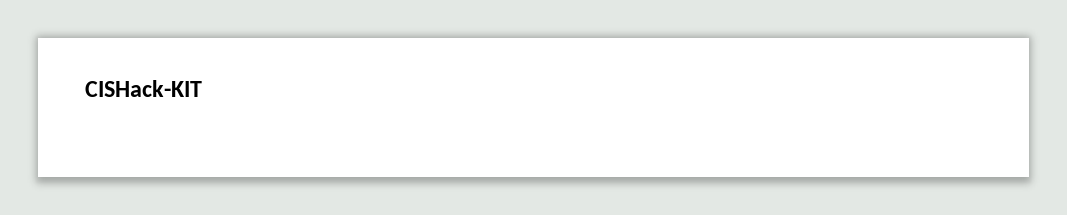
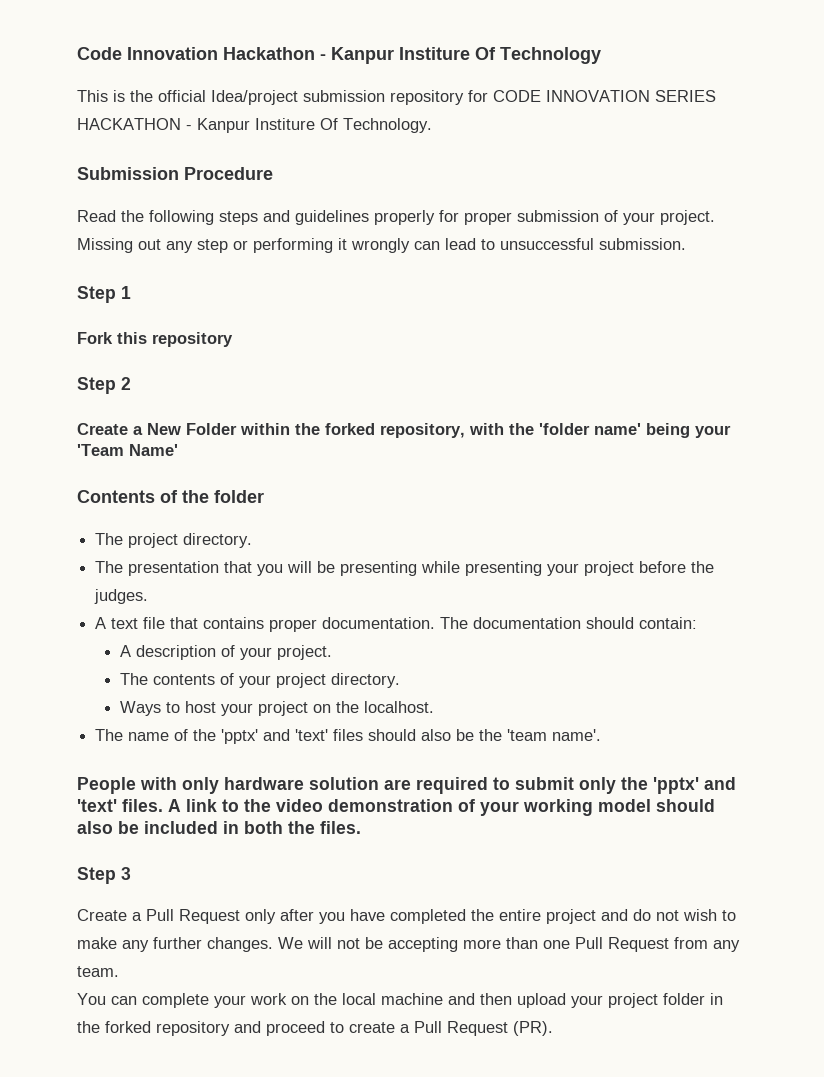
- CISHack-KIT
+ Code Innovation Hackathon - Kanpur Institure Of Technology
+ This is the official Idea/project submission repository for CODE INNOVATION SERIES HACKATHON - Kanpur Institure Of Technology.
+ Submission Procedure
+ Read the following steps and guidelines properly for proper submission of your project. Missing out any step or performing it wrongly can lead to unsuccessful submission.
+ Step 1
+ Fork this repository
+ Step 2
+ Create a New Folder within the forked repository, with the 'folder name' being your 'Team Name'
+ Contents of the folder
+ The project directory.
+ The presentation that you will be presenting while presenting your project before the judges.
+ A text file that contains proper documentation. The documentation should contain:
+ A description of your project.
+ The contents of your project directory.
+ Ways to host your project on the localhost.
+ The name of the 'pptx' and 'text' files should also be the 'team name'.
+ People with only hardware solution are required to submit only the 'pptx' and 'text' files. A link to the video demonstration of your working model should also be included in both the files.
+ Step 3
+ Create a Pull Request only after you have completed the entire project and do not wish to make any further changes. We will not be accepting more than one Pull Request from any team.
+ You can complete your work on the local machine and then upload your project folder in the forked repository and proceed to create a Pull Request (PR).

